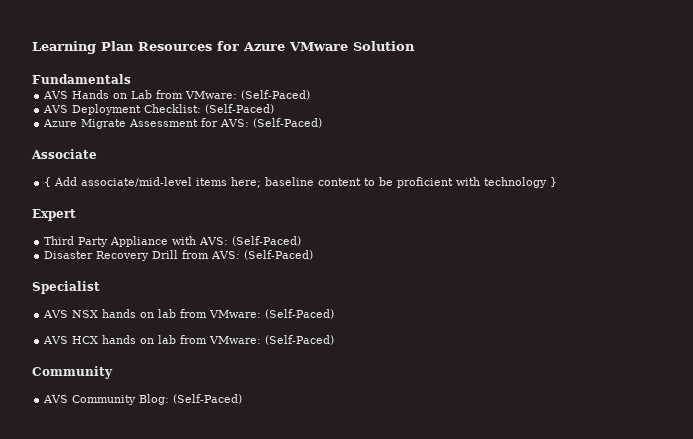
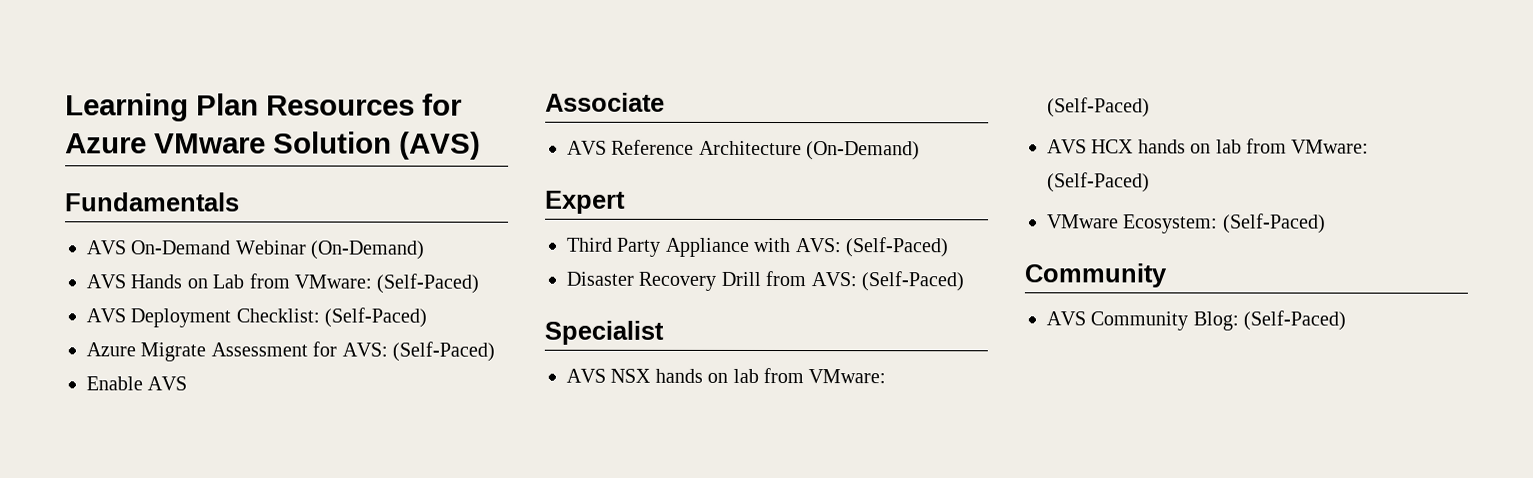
- Learning Plan Resources for Azure VMware Solution
+ Learning Plan Resources for Azure VMware Solution (AVS)
+ AVS On-Demand Webinar (On-Demand)
+ Enable AVS
- { Add associate/mid-level items here; baseline content to be proficient with technology }
+ AVS Reference Architecture (On-Demand)
+ VMware Ecosystem: (Self-Paced)

